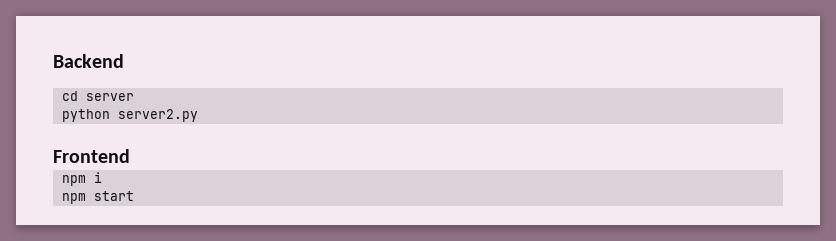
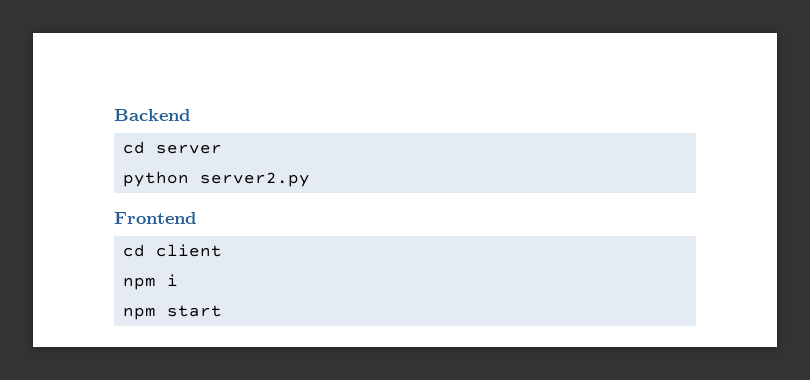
+ cd client

